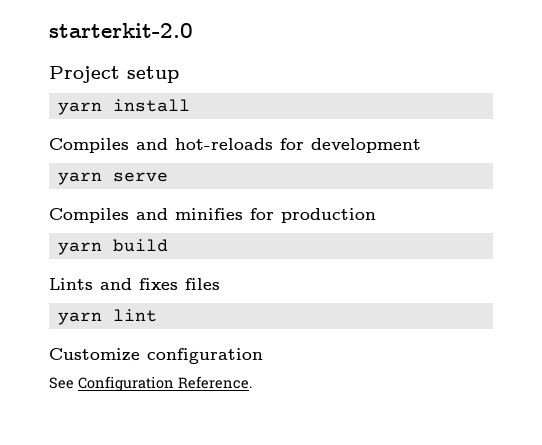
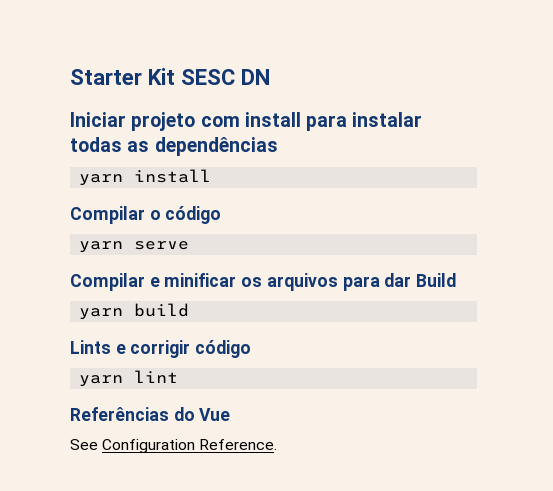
- starterkit-2.0
- Project setup
+ Starter Kit SESC DN
+ Iniciar projeto com install para instalar todas as dependências
  yarn install
- Compiles and hot-reloads for development
+ Compilar o código
  yarn serve
- Compiles and minifies for production
+ Compilar e minificar os arquivos para dar Build
- Lints and fixes files
+ Lints e corrigir código
- Customize configuration
+ Referências do Vue

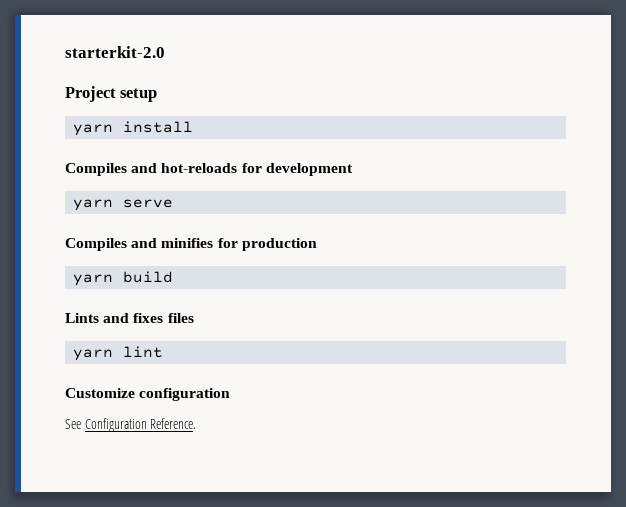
- Starter Kit SESC DN
- Iniciar projeto com install para instalar todas as dependências
+ starterkit-2.0
+ Project setup
  yarn install
- Compilar o código
+ Compiles and hot-reloads for development
  yarn serve
- Compilar e minificar os arquivos para dar Build
+ Compiles and minifies for production
- Lints e corrigir código
+ Lints and fixes files
- Referências do Vue
+ Customize configuration

